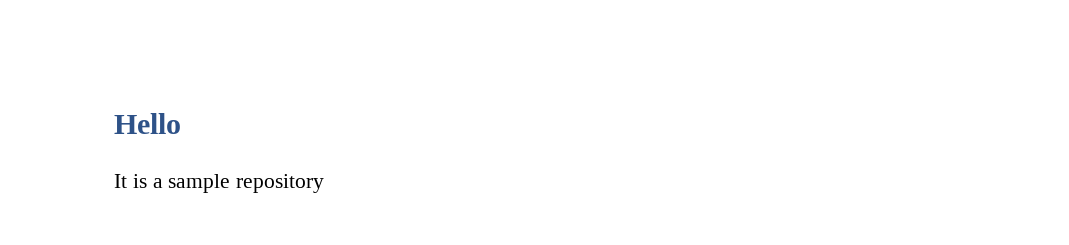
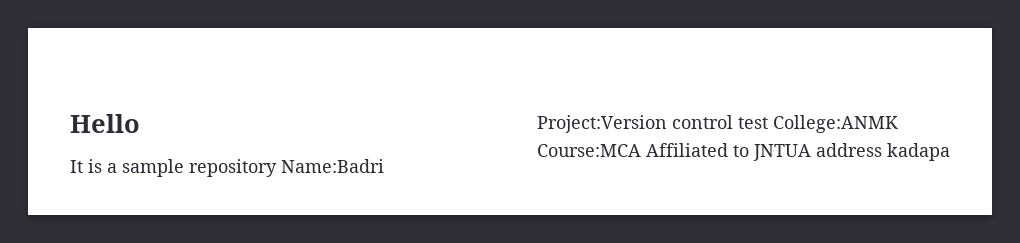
- It is a sample repository
+ It is a sample repository Name:Badri Project:Version control test College:ANMK Course:MCA Affiliated to JNTUA address kadapa

